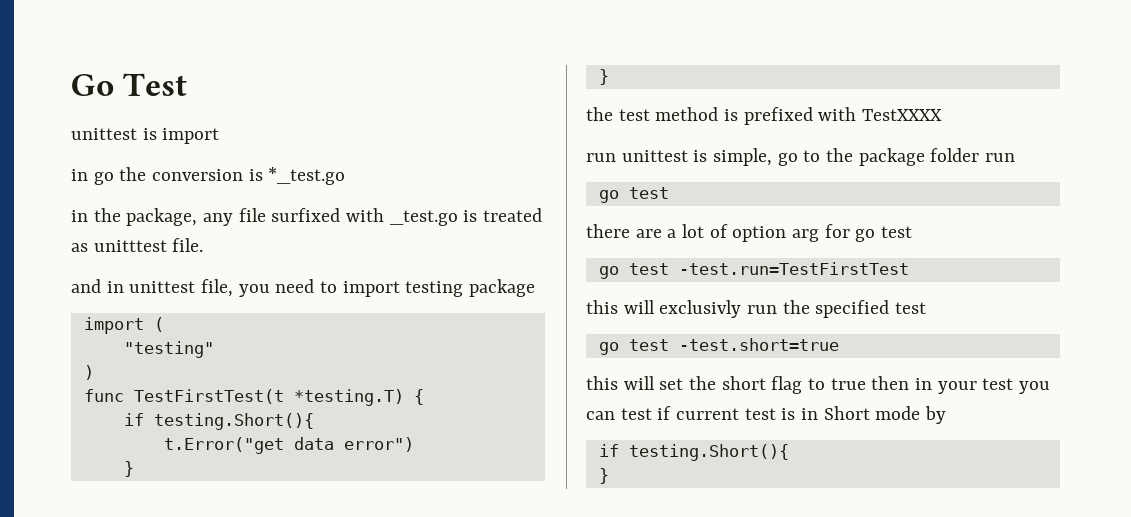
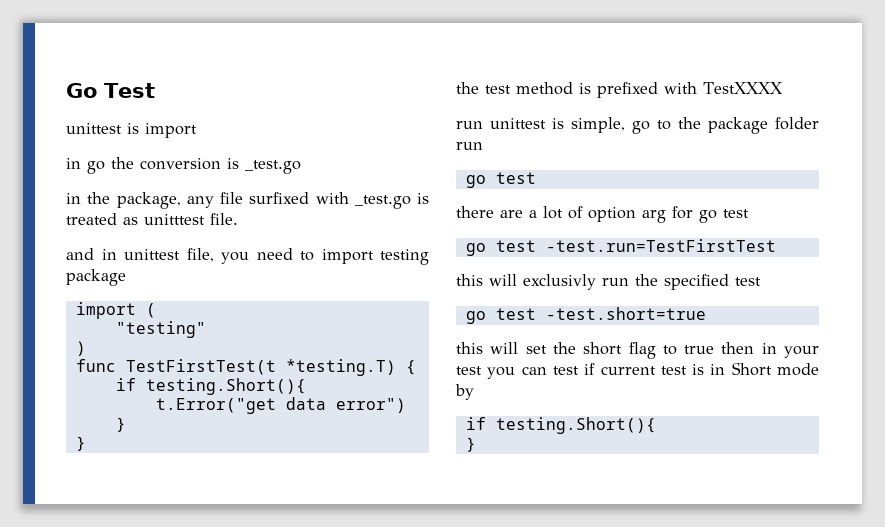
- in go the conversion is *_test.go
+ in go the conversion is _test.go

